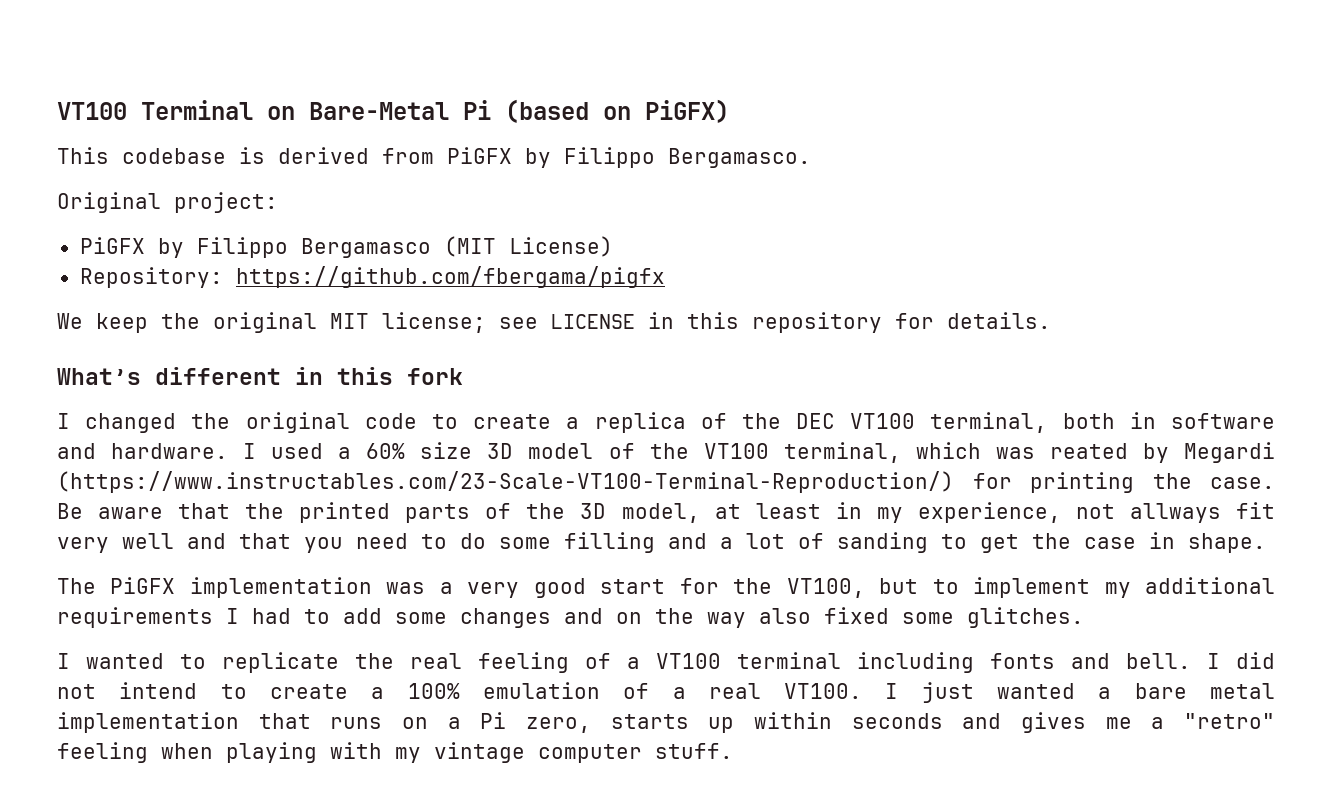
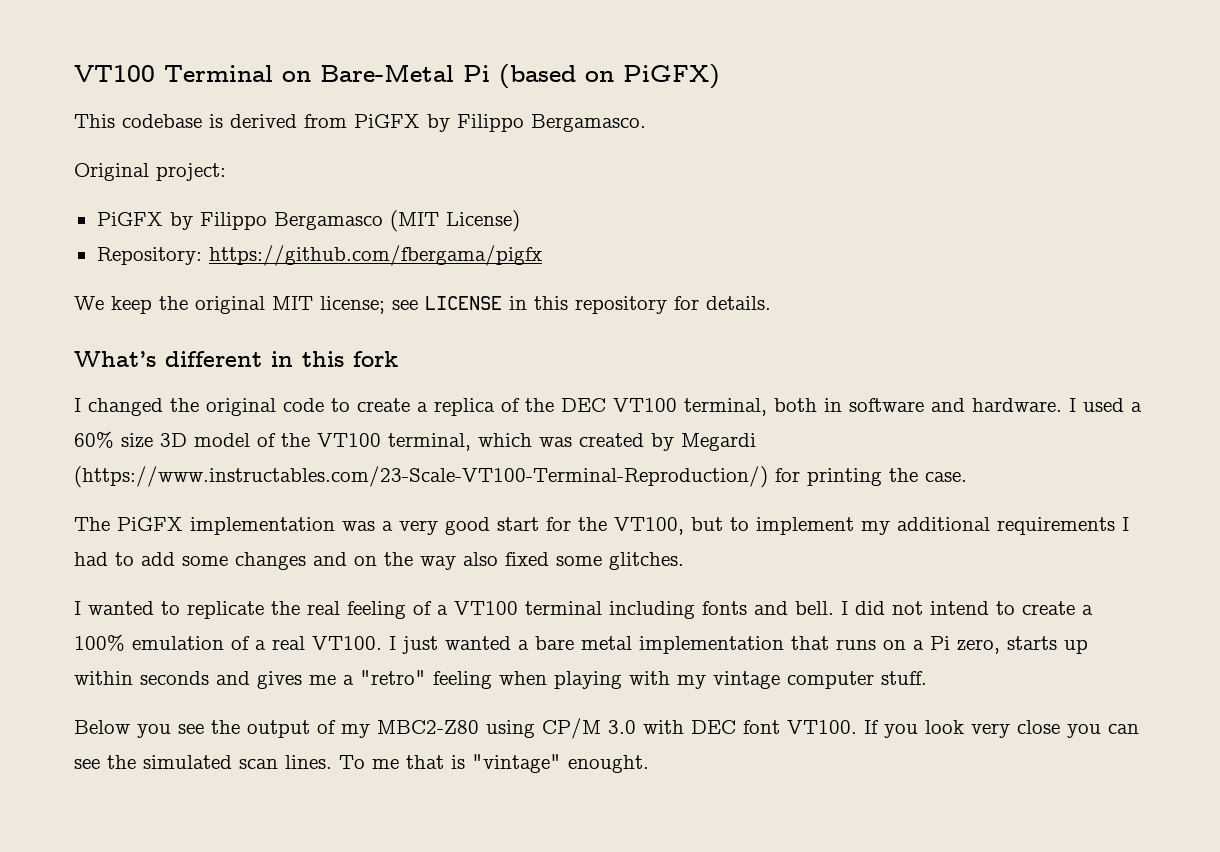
- I used a 60% size 3D model of the VT100 terminal, which was reated by Megardi (https://www.instructables.com/23-Scale-VT100-Terminal-Reproduction/) for printing the case. Be aware that the printed parts of the 3D model, at least in my experience, not allways fit very well and that you need to do some filling and a lot of sanding to get the case in shape.
+ I used a 60% size 3D model of the VT100 terminal, which was created by Megardi (https://www.instructables.com/23-Scale-VT100-Terminal-Reproduction/) for printing the case.
+ Below you see the output of my MBC2‑Z80 using CP/M 3.0 with DEC font VT100. If you look very close you can see the simulated scan lines. To me that is "vintage" enought.

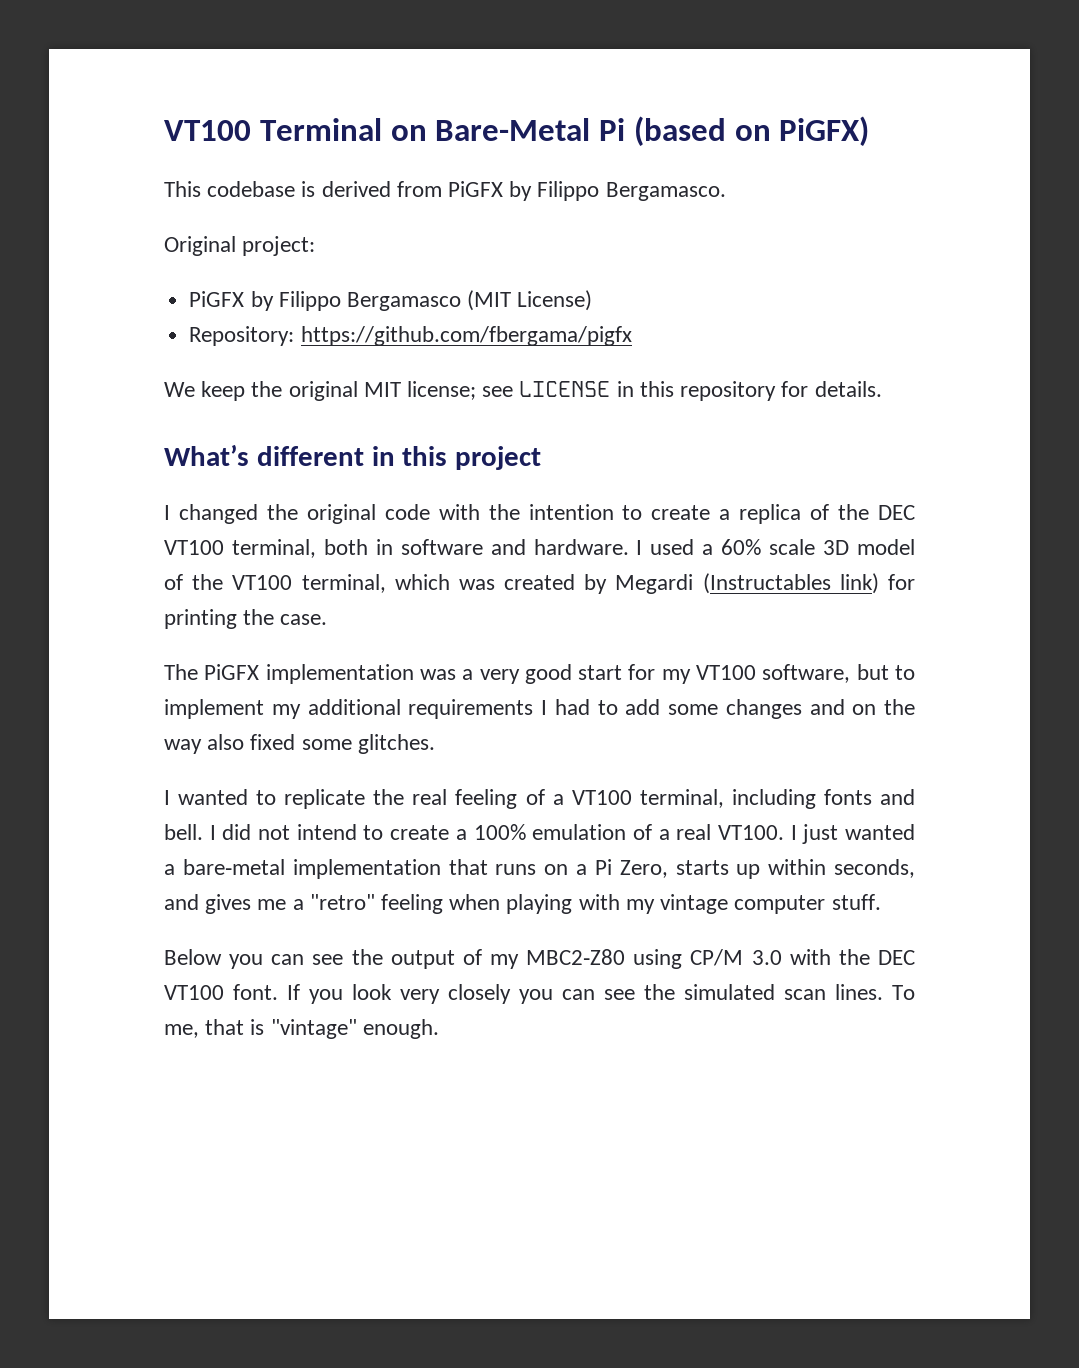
- What’s different in this fork
+ What’s different in this project
- I changed the original code to create a replica of the DEC VT100 terminal, both in software and hardware.
+ I changed the original code with the intention to create a replica of the DEC VT100 terminal, both in software and hardware.
- I used a 60% size 3D model of the VT100 terminal, which was created by Megardi (https://www.instructables.com/23-Scale-VT100-Terminal-Reproduction/) for printing the case.
+ I used a 60% scale 3D model of the VT100 terminal, which was created by Megardi (Instructables link) for printing the case.
- The PiGFX implementation was a very good start for the VT100, but to implement my additional requirements I had to add some changes and on the way also fixed some glitches.
+ The PiGFX implementation was a very good start for my VT100 software, but to implement my additional requirements I had to add some changes and on the way also fixed some glitches.
- I wanted to replicate the real feeling of a VT100 terminal including fonts and bell.
+ I wanted to replicate the real feeling of a VT100 terminal, including fonts and bell.
- I just wanted a bare metal implementation that runs on a Pi zero, starts up within seconds and gives me a "retro" feeling when playing with my vintage computer stuff.
+ I just wanted a bare‑metal implementation that runs on a Pi Zero, starts up within seconds, and gives me a "retro" feeling when playing with my vintage computer stuff.
- Below you see the output of my MBC2‑Z80 using CP/M 3.0 with DEC font VT100.
+ Below you can see the output of my MBC2‑Z80 using CP/M 3.0 with the DEC VT100 font.
- If you look very close you can see the simulated scan lines.
+ If you look very closely you can see the simulated scan lines.
- To me that is "vintage" enought.
+ To me, that is "vintage" enough.

